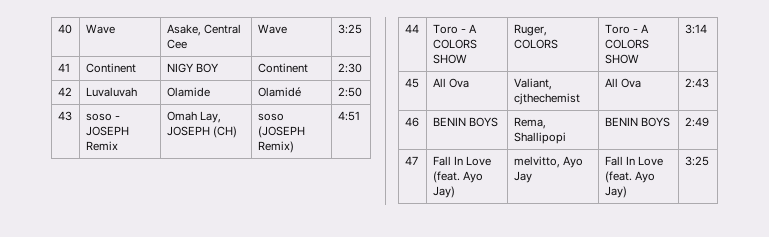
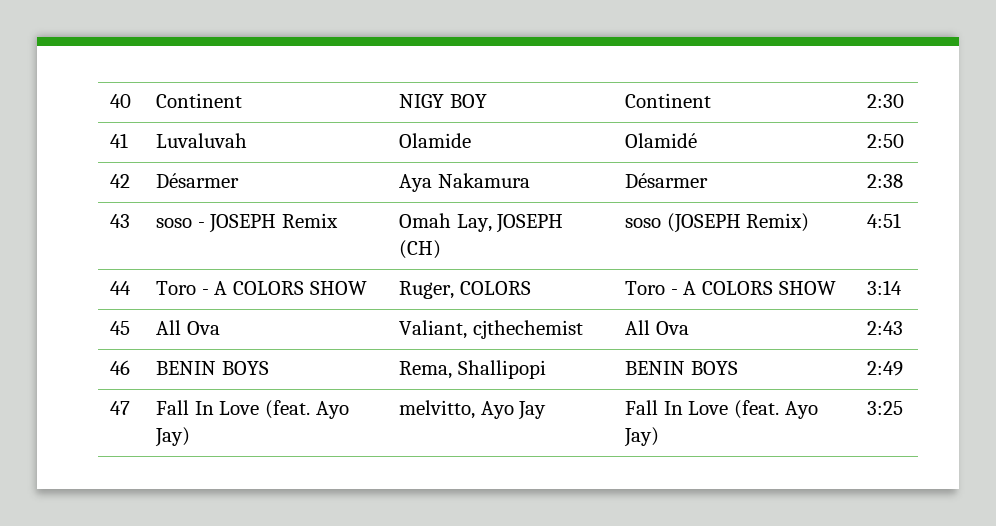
- 40 | Wave | Asake, Central Cee | Wave | 3:25
- 41 | Continent | NIGY BOY | Continent | 2:30
+ 40 | Continent | NIGY BOY | Continent | 2:30
- 42 | Luvaluvah | Olamide | Olamidé | 2:50
+ 41 | Luvaluvah | Olamide | Olamidé | 2:50
+ 42 | Désarmer | Aya Nakamura | Désarmer | 2:38

